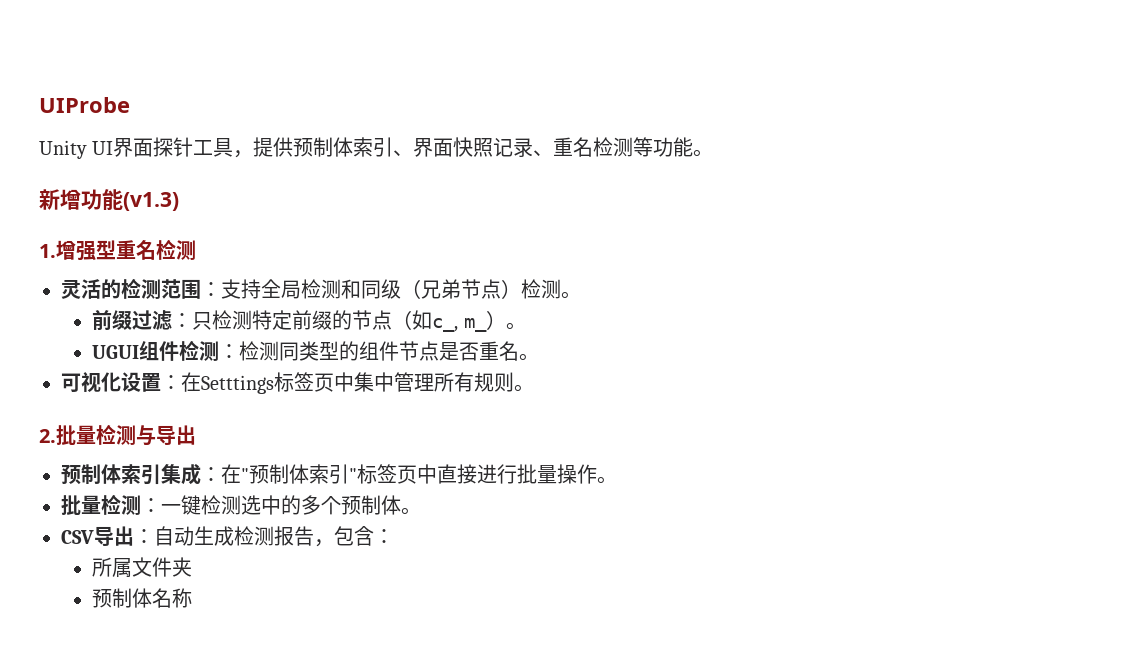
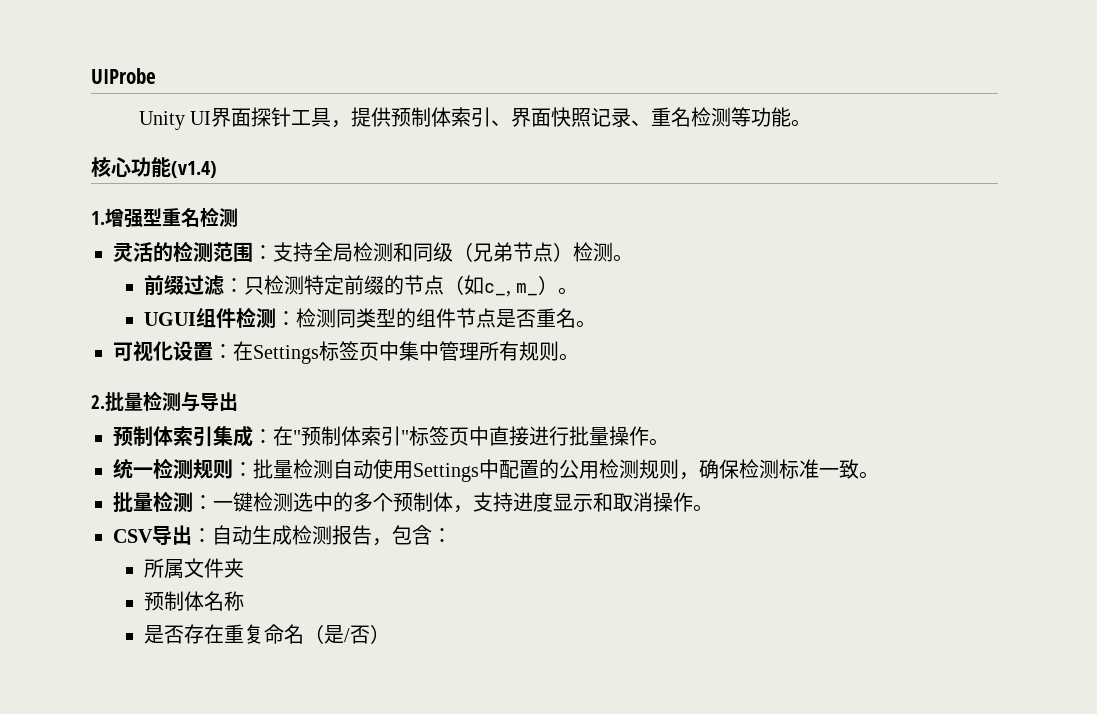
- 新增功能(v1.3)
+ 核心功能(v1.4)
- 可视化设置：在Setttings标签页中集中管理所有规则。
+ 可视化设置：在Settings标签页中集中管理所有规则。
+ 统一检测规则：批量检测自动使用Settings中配置的公用检测规则，确保检测标准一致。
- 批量检测：一键检测选中的多个预制体。
+ 批量检测：一键检测选中的多个预制体，支持进度显示和取消操作。
+ 是否存在重复命名（是/否）

